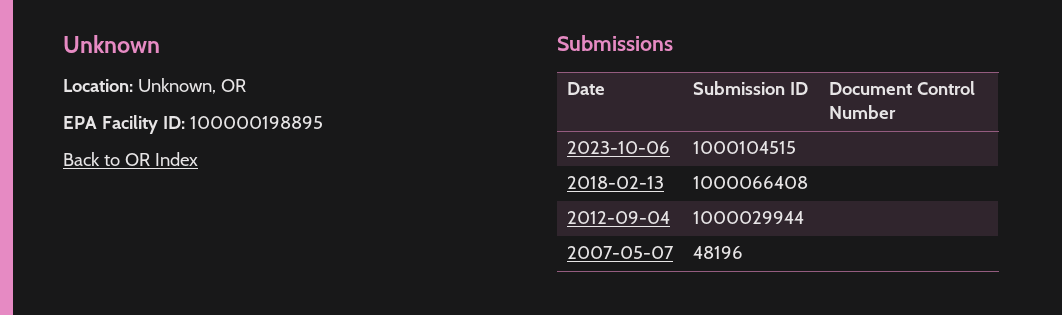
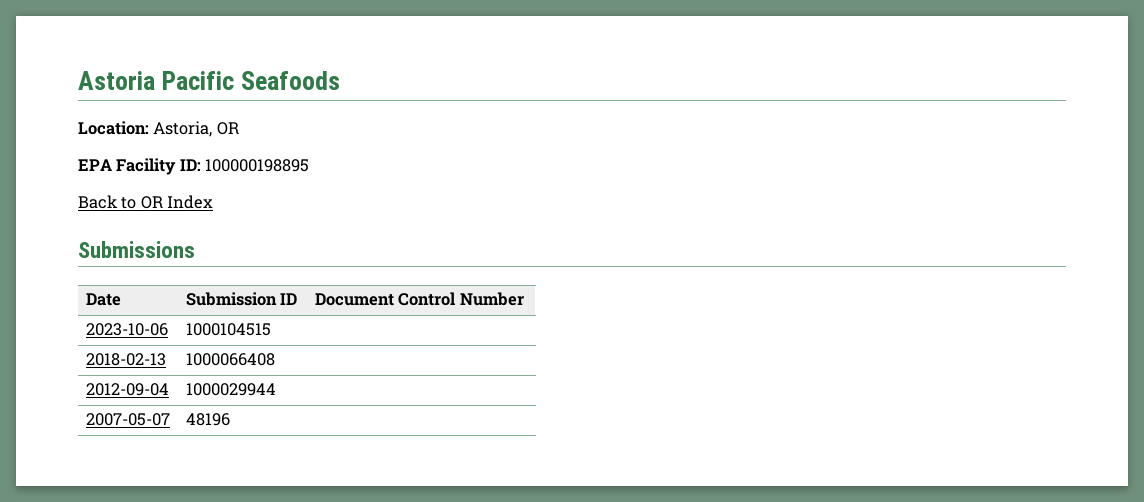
- Unknown
+ Astoria Pacific Seafoods
- Location: Unknown, OR
+ Location: Astoria, OR

